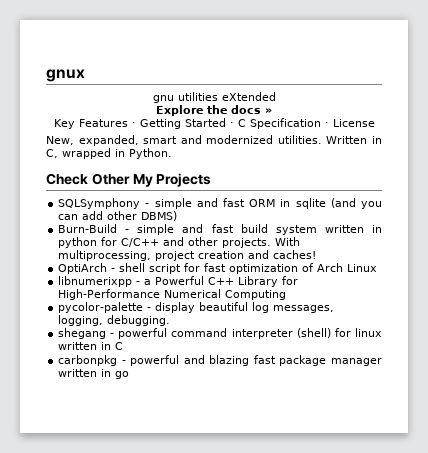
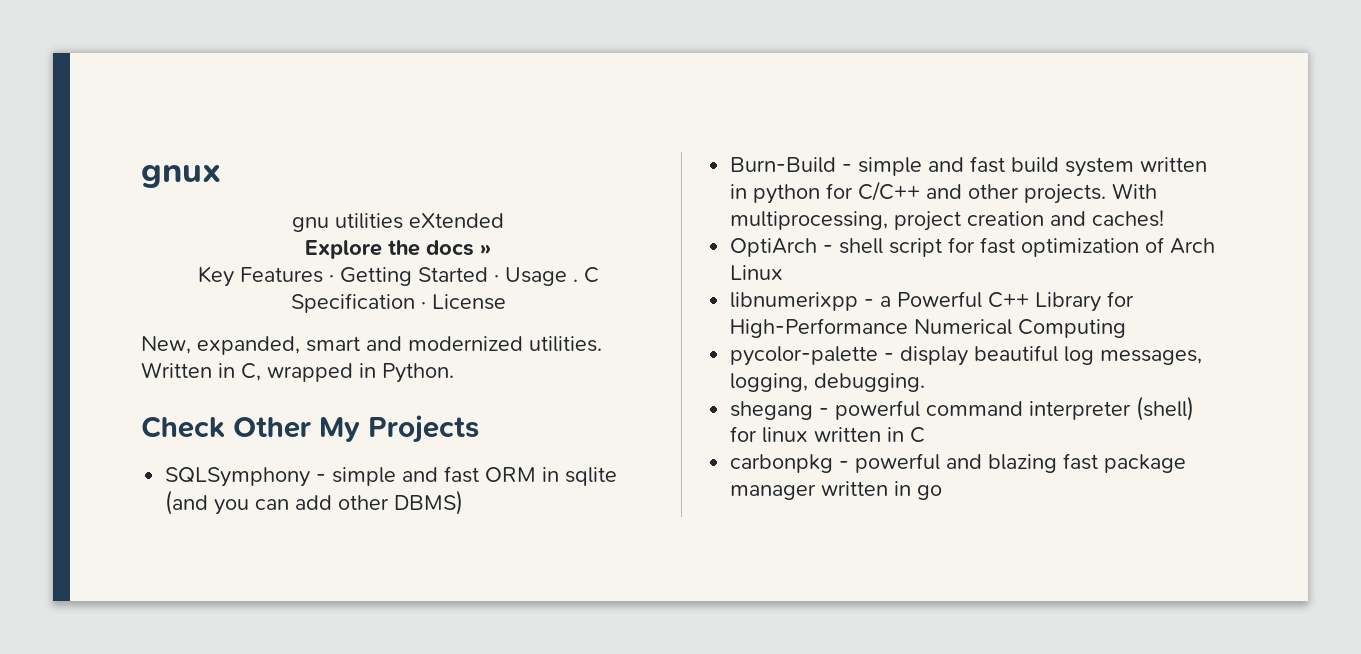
- Key Features · Getting Started · C Specification · License
+ Key Features · Getting Started · Usage . C Specification · License

